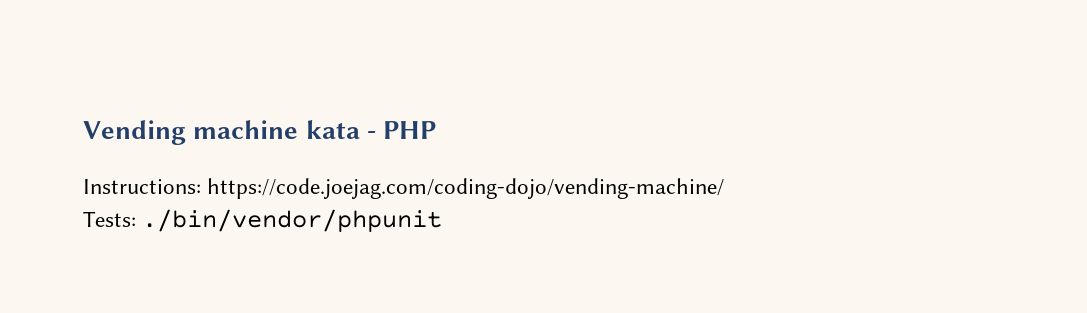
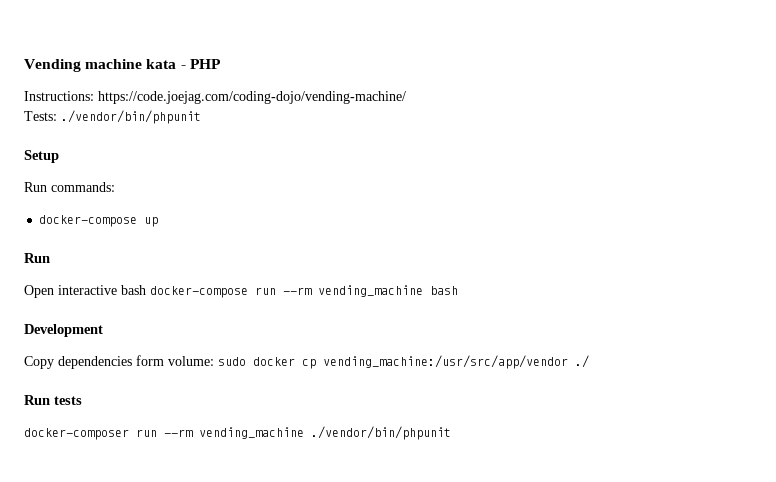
- Tests: ./bin/vendor/phpunit
+ Tests: ./vendor/bin/phpunit
+ Setup
+ Run commands:
+ docker-compose up
+ Run
+ Open interactive bash docker-compose run --rm vending_machine bash
+ Development
+ Copy dependencies form volume: sudo docker cp vending_machine:/usr/src/app/vendor ./
+ Run tests
+ docker-composer run --rm vending_machine ./vendor/bin/phpunit

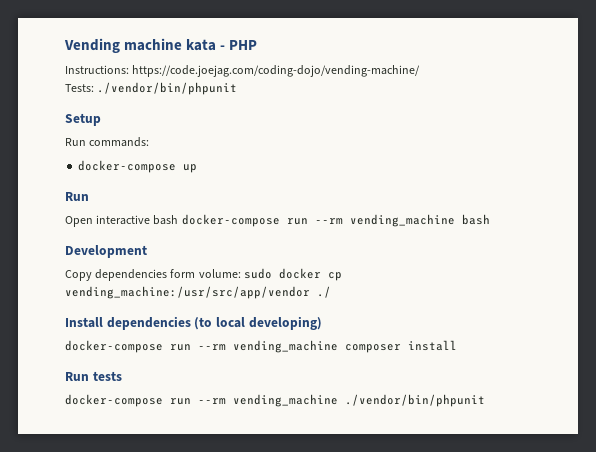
+ Install dependencies (to local developing)
+ docker-compose run --rm vending_machine composer install
- docker-composer run --rm vending_machine ./vendor/bin/phpunit
+ docker-compose run --rm vending_machine ./vendor/bin/phpunit

